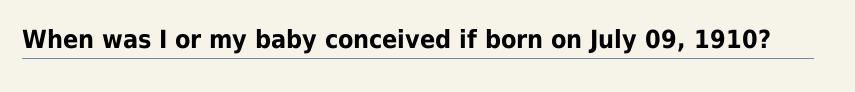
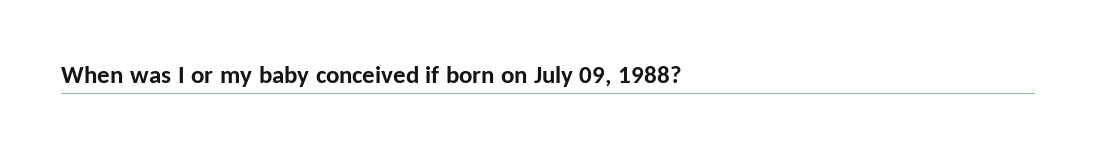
- When was I or my baby conceived if born on July 09, 1910?
+ When was I or my baby conceived if born on July 09, 1988?

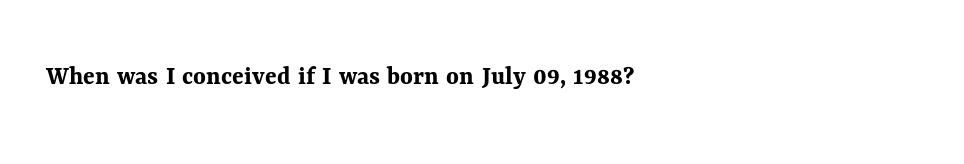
- When was I or my baby conceived if born on July 09, 1988?
+ When was I conceived if I was born on July 09, 1988?

